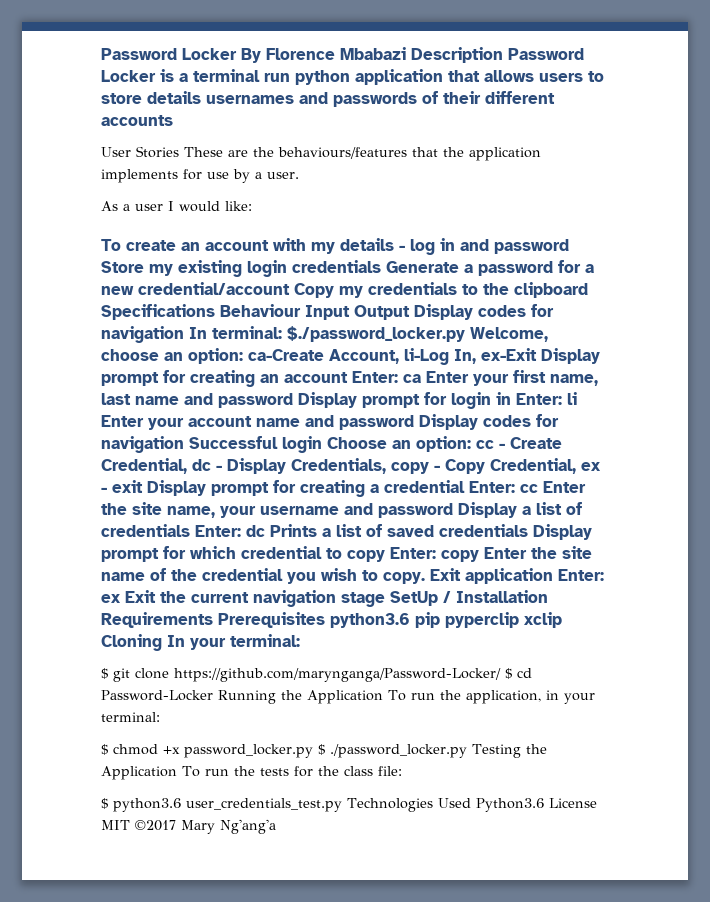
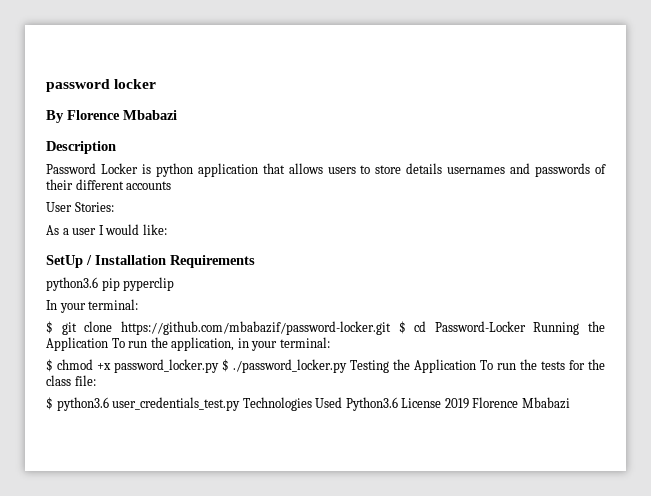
- Password Locker By Florence Mbabazi Description Password Locker is a terminal run python application that allows users to store details usernames and passwords of their different accounts
+ password locker
+ By Florence Mbabazi
+ Description
+ Password Locker is python application that allows users to store details usernames and passwords of their different accounts
- User Stories These are the behaviours/features that the application implements for use by a user.
+ User Stories:
- To create an account with my details - log in and password Store my existing login credentials Generate a password for a new credential/account Copy my credentials to the clipboard Specifications Behaviour Input Output Display codes for navigation In terminal: $./password_locker.py Welcome, choose an option: ca-Create Account, li-Log In, ex-Exit Display prompt for creating an account Enter: ca Enter your first name, last name and password Display prompt for login in Enter: li Enter your account name and password Display codes for navigation Successful login Choose an option: cc - Create Credential, dc - Display Credentials, copy - Copy Credential, ex - exit Display prompt for creating a credential Enter: cc Enter the site name, your username and password Display a list of credentials Enter: dc Prints a list of saved credentials Display prompt for which credential to copy Enter: copy Enter the site name of the credential you wish to copy. Exit application Enter: ex Exit the current navigation stage SetUp / Installation Requirements Prerequisites python3.6 pip pyperclip xclip Cloning In your terminal:
+ SetUp / Installation Requirements
+ python3.6 pip pyperclip
+ In your terminal:
- $ git clone https://github.com/marynganga/Password-Locker/ $ cd Password-Locker Running the Application To run the application, in your terminal:
+ $ git clone https://github.com/mbabazif/password-locker.git $ cd Password-Locker Running the Application To run the application, in your terminal:
- $ python3.6 user_credentials_test.py Technologies Used Python3.6 License MIT ©2017 Mary Ng'ang'a
+ $ python3.6 user_credentials_test.py Technologies Used Python3.6 License 2019 Florence Mbabazi

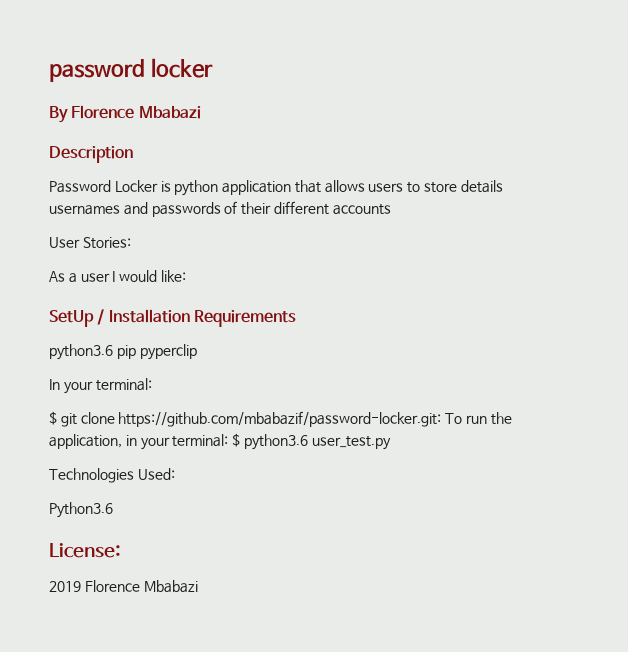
- $ git clone https://github.com/mbabazif/password-locker.git $ cd Password-Locker Running the Application To run the application, in your terminal:
- $ chmod +x password_locker.py $ ./password_locker.py Testing the Application To run the tests for the class file:
- $ python3.6 user_credentials_test.py Technologies Used Python3.6 License 2019 Florence Mbabazi
+ $ git clone https://github.com/mbabazif/password-locker.git: To run the application, in your terminal: $ python3.6 user_test.py
+ Technologies Used:
+ Python3.6
+ License:
+ 2019 Florence Mbabazi

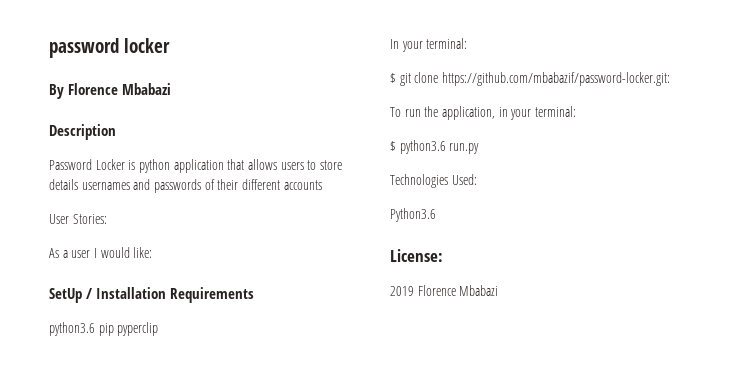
- $ git clone https://github.com/mbabazif/password-locker.git: To run the application, in your terminal: $ python3.6 user_test.py
+ $ git clone https://github.com/mbabazif/password-locker.git:
+ To run the application, in your terminal:
+ $ python3.6 run.py

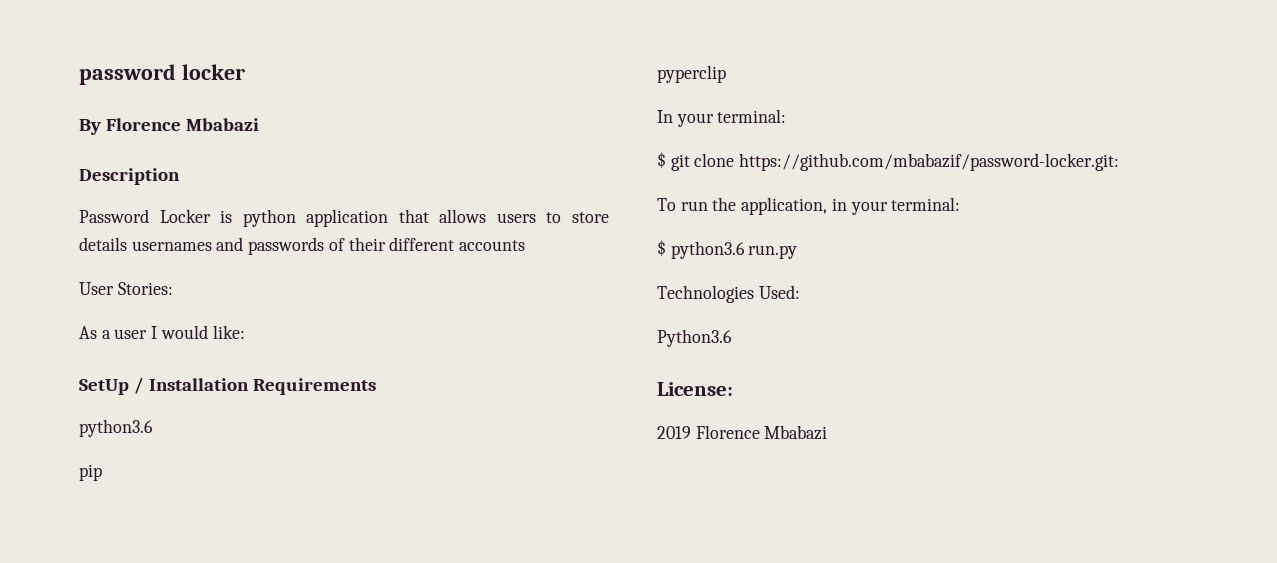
  SetUp / Installation Requirements
- python3.6 pip pyperclip
+ python3.6
+ pip
+ pyperclip

